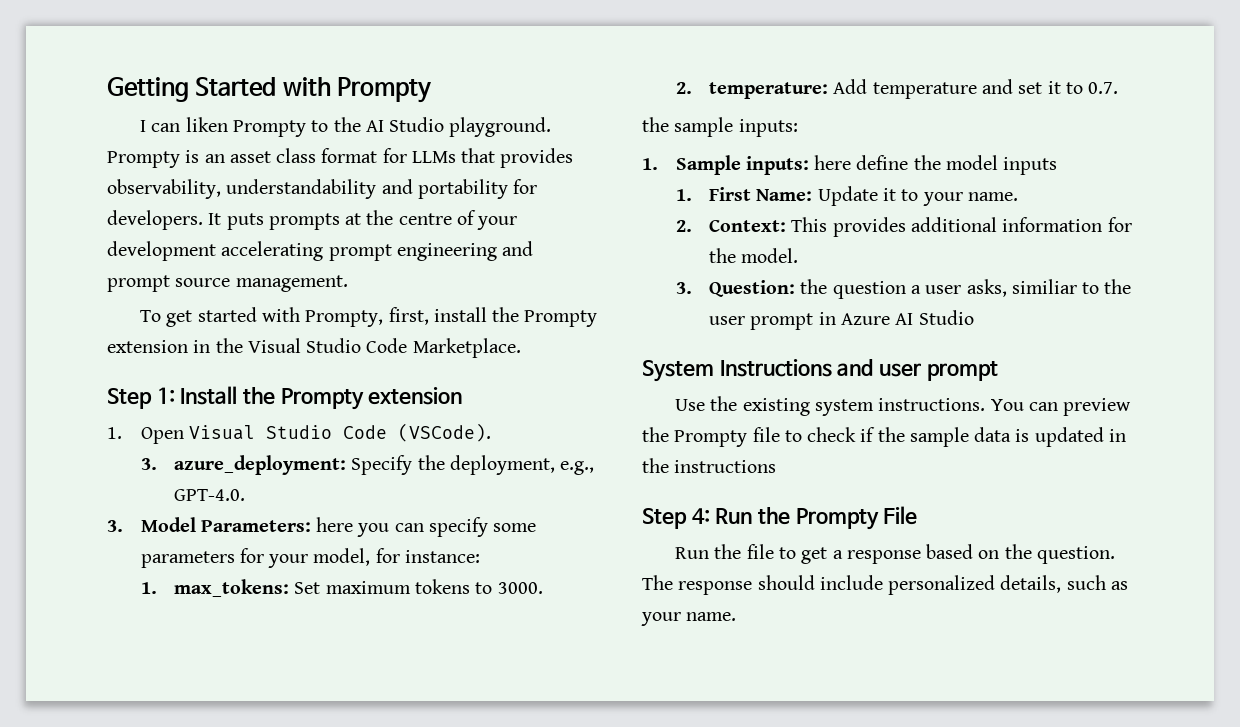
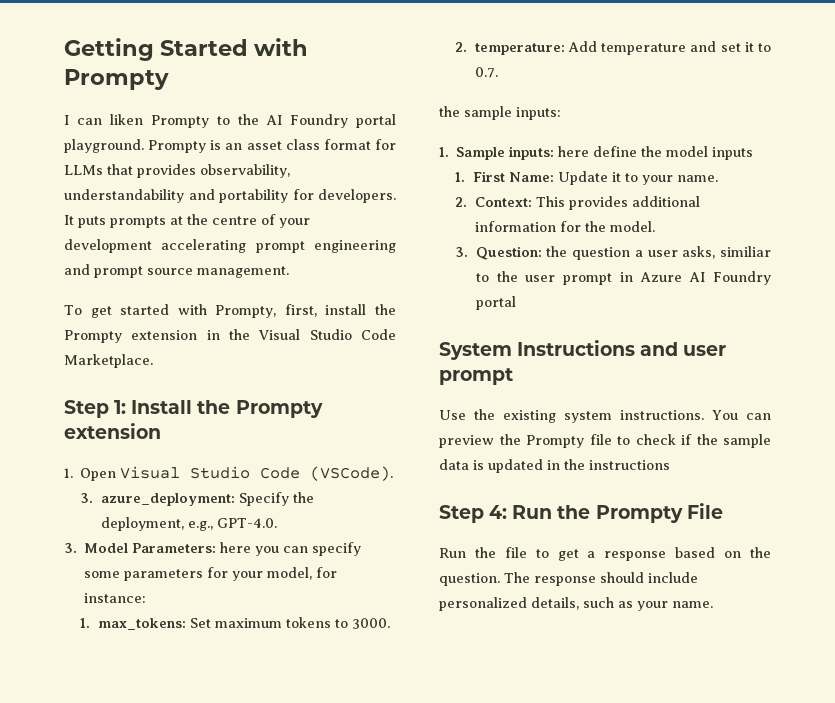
- I can liken Prompty to the AI Studio playground.
+ I can liken Prompty to the AI Foundry portal playground.
- 3. Question: the question a user asks, similiar to the user prompt in Azure AI Studio
+ 3. Question: the question a user asks, similiar to the user prompt in Azure AI Foundry portal

